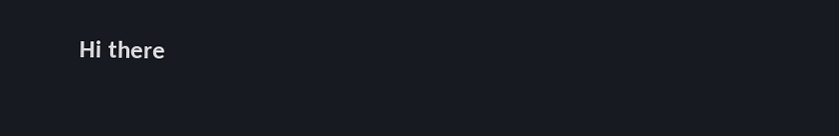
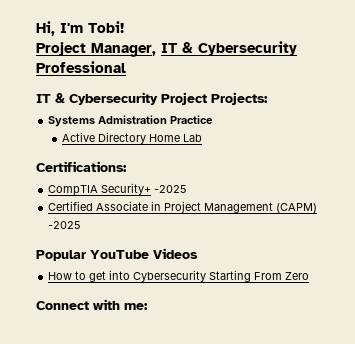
- Hi there
+ Hi, I'm Tobi!
+ Project Manager, IT & Cybersecurity Professional
+ IT & Cybersecurity Project Projects:
+ Systems Admistration Practice
+ Active Directory Home Lab
+ Certifications:
+ CompTIA Security+ -2025
+ Certified Associate in Project Management (CAPM) -2025
+ Popular YouTube Videos
+ How to get into Cybersecurity Starting From Zero
+ Connect with me:

